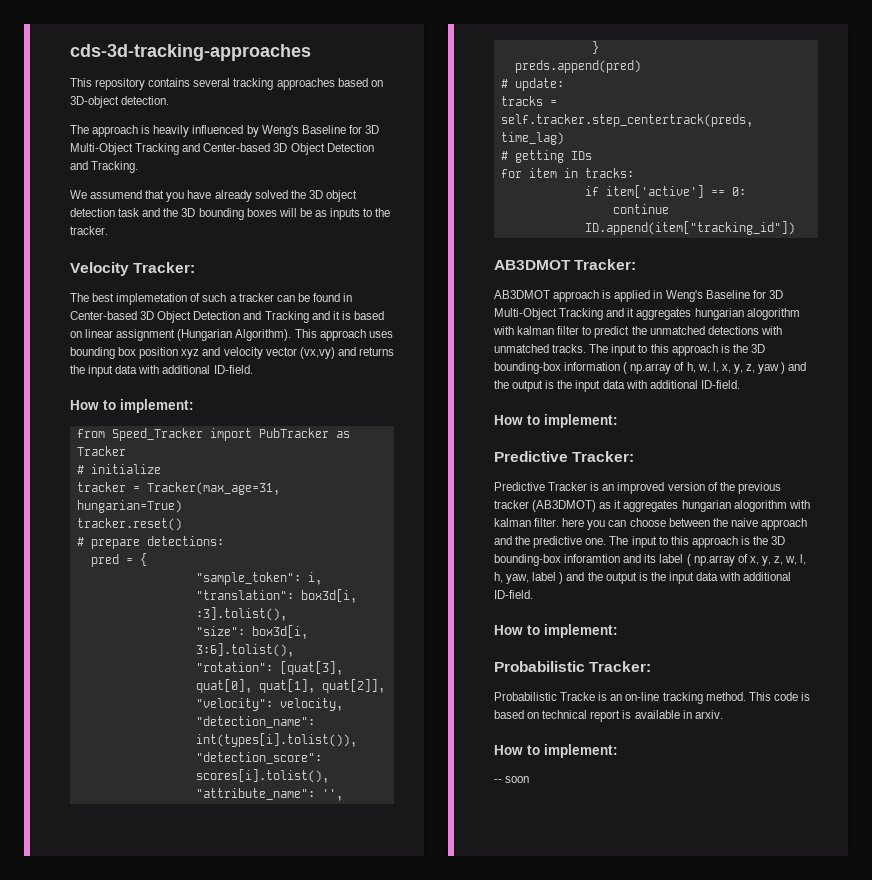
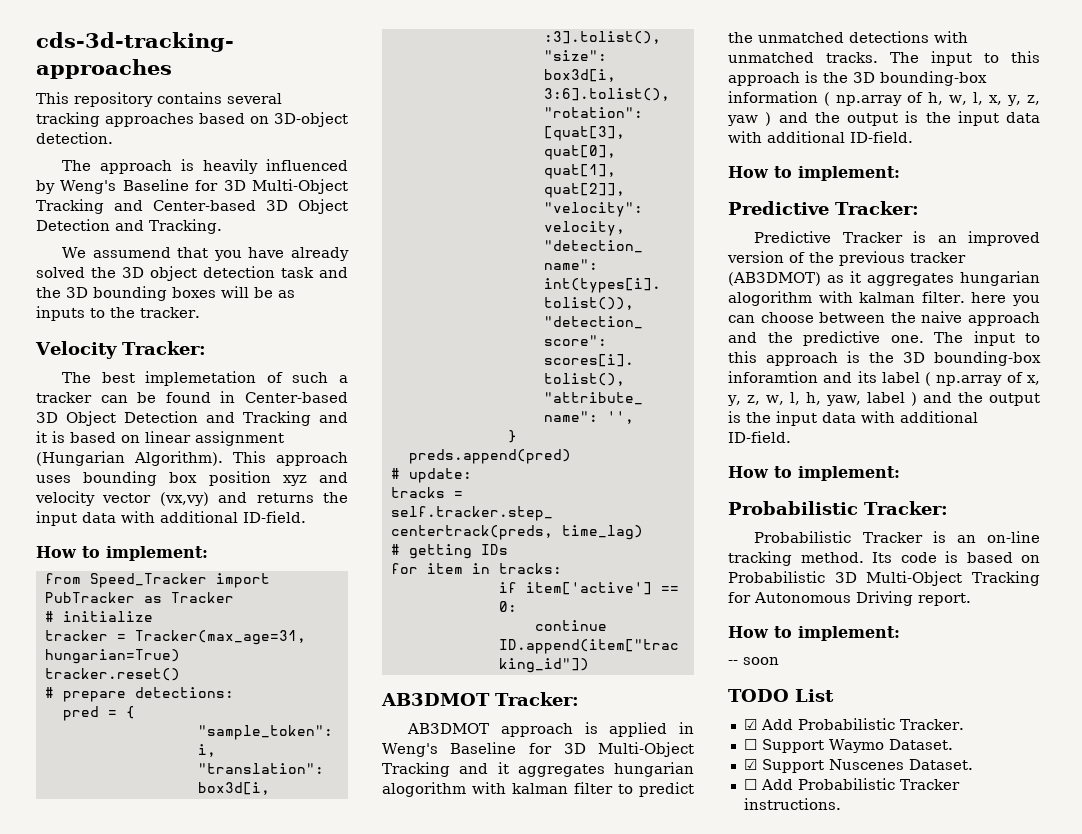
- Probabilistic Tracke is an on-line tracking method.
+ Probabilistic Tracker is an on-line tracking method.
- This code is based on technical report is available in arxiv.
+ Its code is based on Probabilistic 3D Multi-Object Tracking for Autonomous Driving report.
+ TODO List
+ ☑ Add Probabilistic Tracker.
+ ☐ Support Waymo Dataset.
+ ☑ Support Nuscenes Dataset.
+ ☐ Add Probabilistic Tracker instructions.

